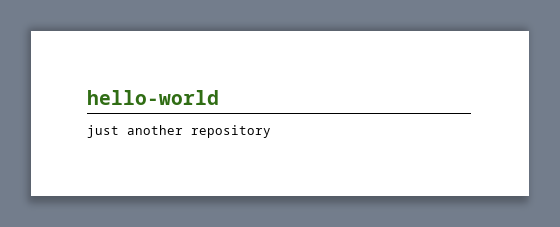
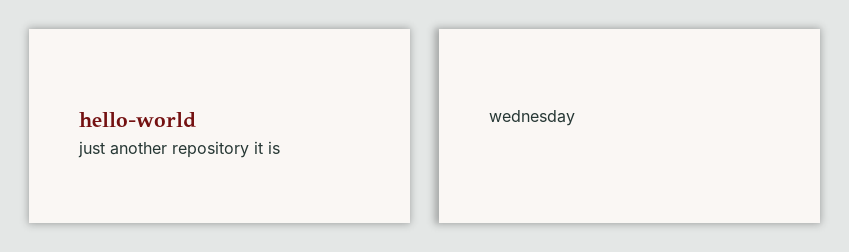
- just another repository
+ just another repository it is wednesday

